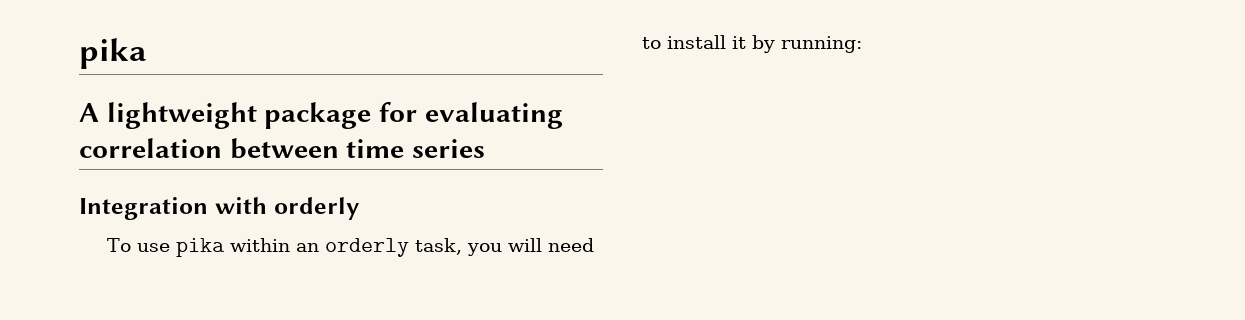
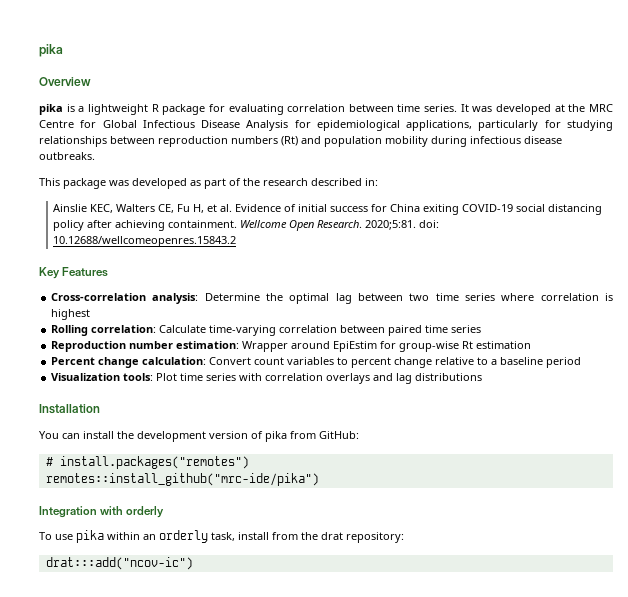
- A lightweight package for evaluating correlation between time series
+ Overview
+ pika is a lightweight R package for evaluating correlation between time series. It was developed at the MRC Centre for Global Infectious Disease Analysis for epidemiological applications, particularly for studying relationships between reproduction numbers (Rt) and population mobility during infectious disease outbreaks.
+ This package was developed as part of the research described in:
+ Ainslie KEC, Walters CE, Fu H, et al. Evidence of initial success for China exiting COVID-19 social distancing policy after achieving containment. Wellcome Open Research. 2020;5:81. doi: 10.12688/wellcomeopenres.15843.2
+ Key Features
+ Cross-correlation analysis: Determine the optimal lag between two time series where correlation is highest
+ Rolling correlation: Calculate time-varying correlation between paired time series
+ Reproduction number estimation: Wrapper around EpiEstim for group-wise Rt estimation
+ Percent change calculation: Convert count variables to percent change relative to a baseline period
+ Visualization tools: Plot time series with correlation overlays and lag distributions
+ Installation
+ You can install the development version of pika from GitHub:
+ # install.packages("remotes")
+ remotes::install_github("mrc-ide/pika")
- To use pika within an orderly task, you will need to install it by running:
+ To use pika within an orderly task, install from the drat repository:
+ drat:::add("ncov-ic")

